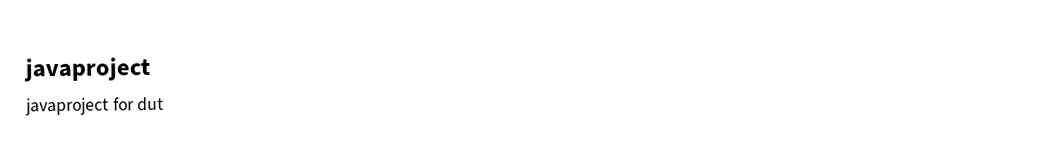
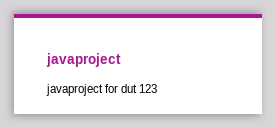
- javaproject for dut
+ javaproject for dut 123

